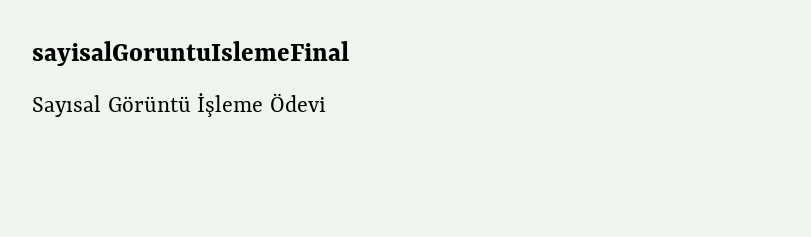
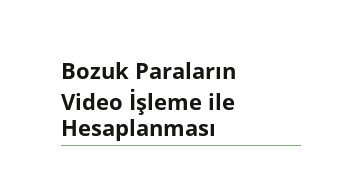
- sayisalGoruntuIslemeFinal
- Sayısal Görüntü İşleme Ödevi
+ Bozuk Paraların Video İşleme ile Hesaplanması

